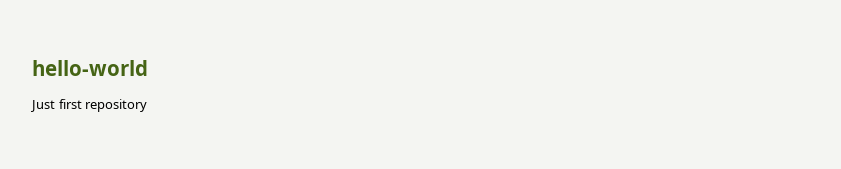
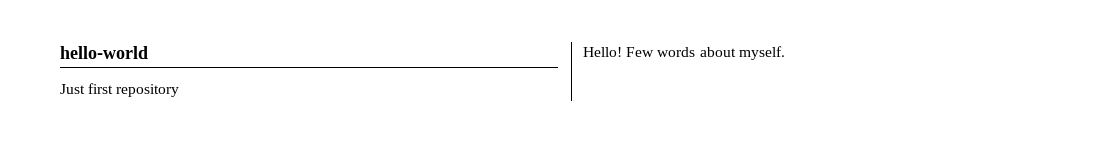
+ Hello! Few words about myself.

